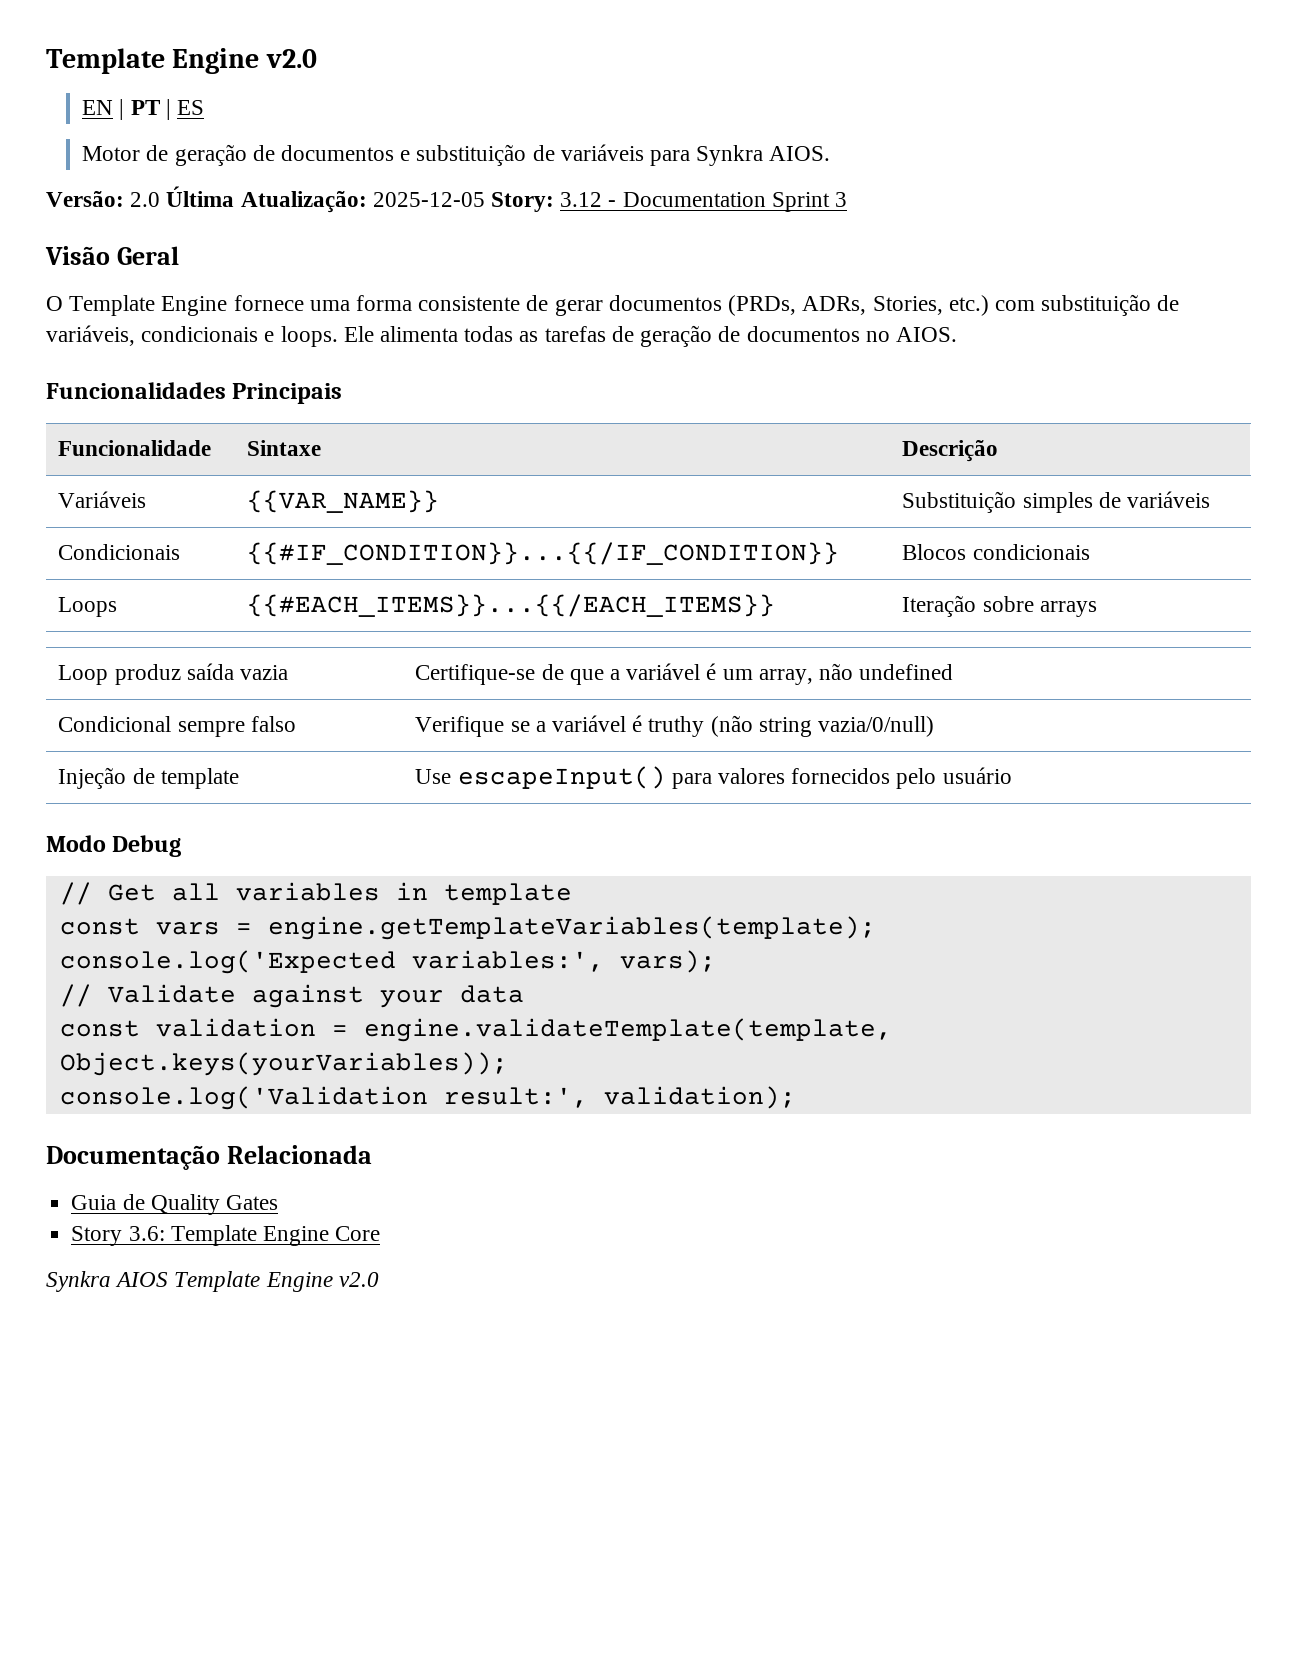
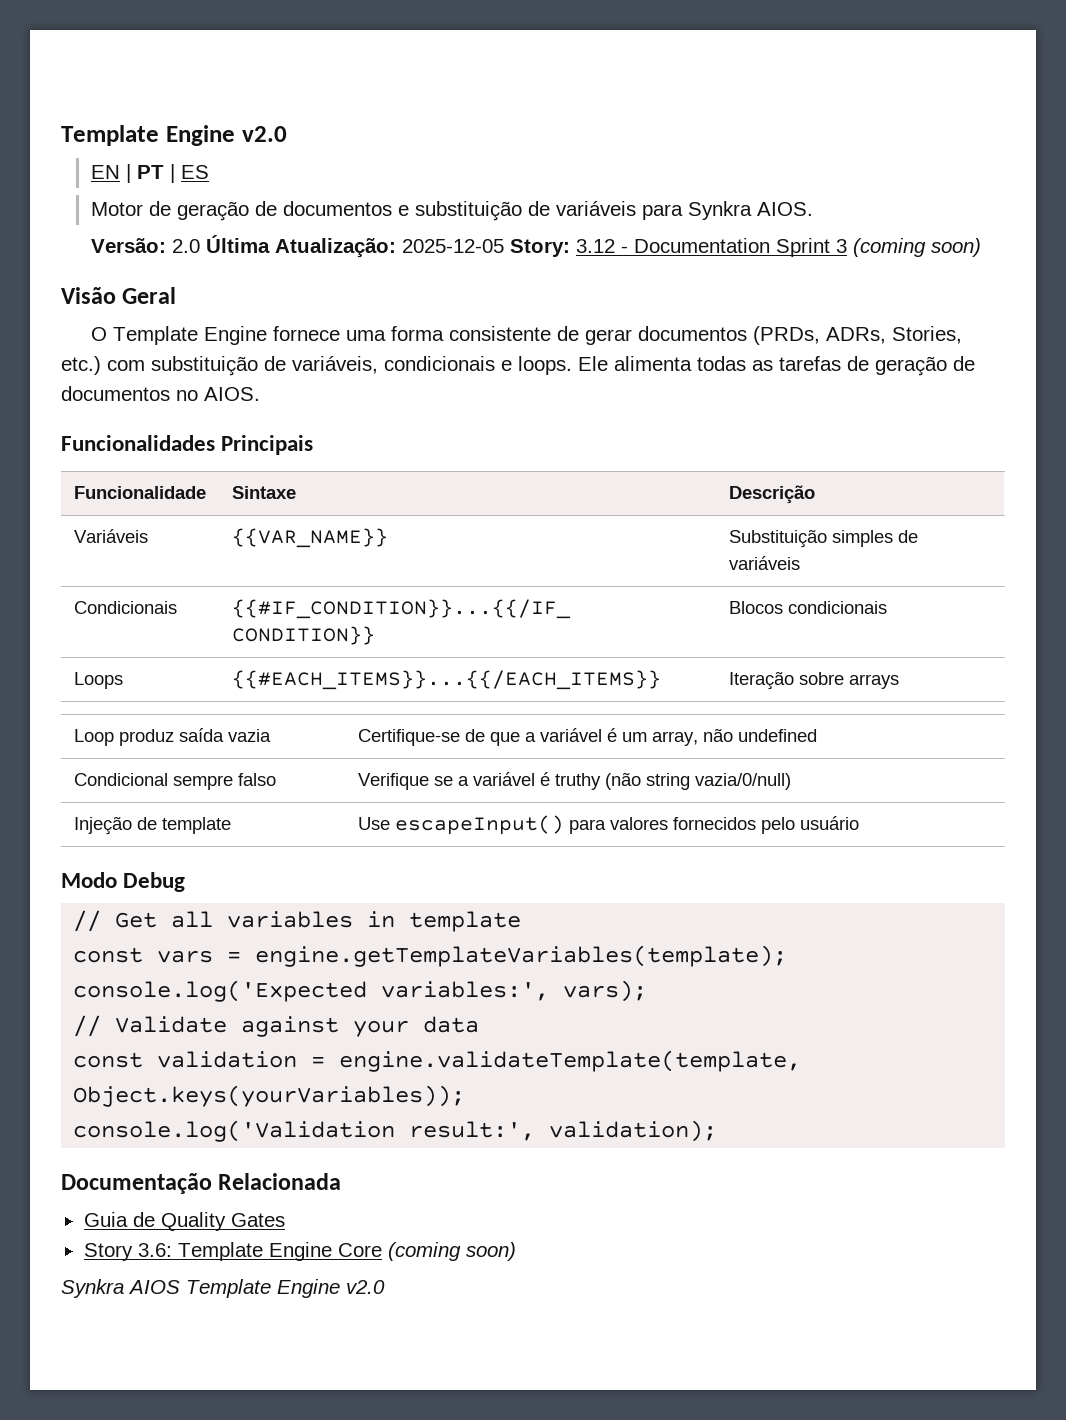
- Versão: 2.0 Última Atualização: 2025-12-05 Story: 3.12 - Documentation Sprint 3
+ Versão: 2.0 Última Atualização: 2025-12-05 Story: 3.12 - Documentation Sprint 3 (coming soon)
- Story 3.6: Template Engine Core
+ Story 3.6: Template Engine Core (coming soon)

